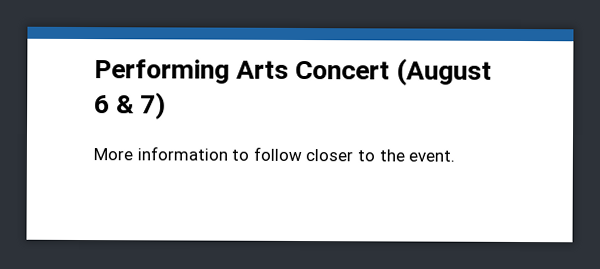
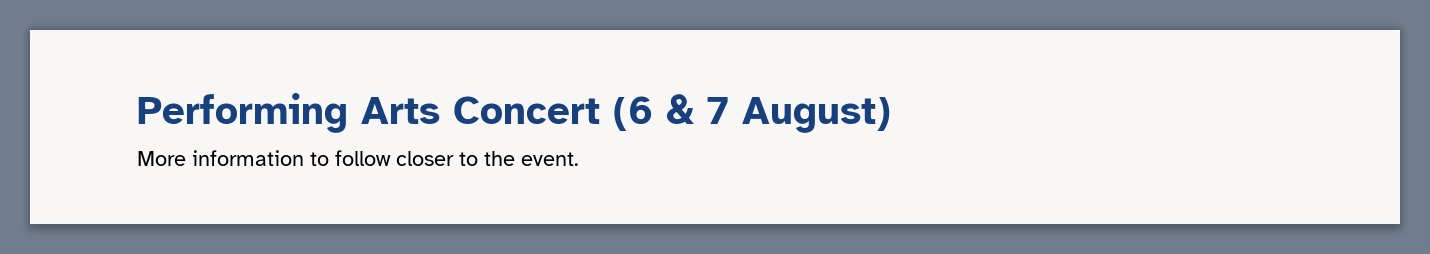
- Performing Arts Concert (August 6 & 7)
+ Performing Arts Concert (6 & 7 August)

